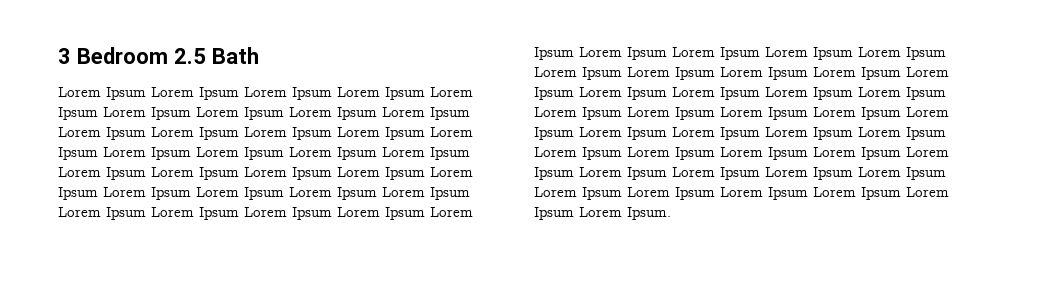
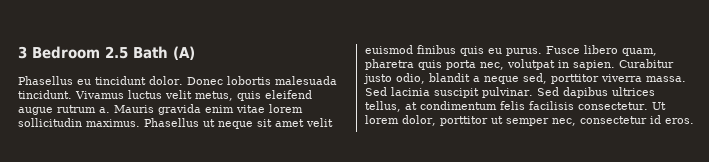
- 3 Bedroom 2.5 Bath
- Lorem Ipsum Lorem Ipsum Lorem Ipsum Lorem Ipsum Lorem Ipsum Lorem Ipsum Lorem Ipsum Lorem Ipsum Lorem Ipsum Lorem Ipsum Lorem Ipsum Lorem Ipsum Lorem Ipsum Lorem Ipsum Lorem Ipsum Lorem Ipsum Lorem Ipsum Lorem Ipsum Lorem Ipsum Lorem Ipsum Lorem Ipsum Lorem Ipsum Lorem Ipsum Lorem Ipsum Lorem Ipsum Lorem Ipsum Lorem Ipsum Lorem Ipsum Lorem Ipsum Lorem Ipsum Lorem Ipsum Lorem Ipsum Lorem Ipsum Lorem Ipsum Lorem Ipsum Lorem Ipsum Lorem Ipsum Lorem Ipsum Lorem Ipsum Lorem Ipsum Lorem Ipsum Lorem Ipsum Lorem Ipsum Lorem Ipsum Lorem Ipsum Lorem Ipsum Lorem Ipsum Lorem Ipsum Lorem Ipsum Lorem Ipsum Lorem Ipsum Lorem Ipsum Lorem Ipsum Lorem Ipsum Lorem Ipsum Lorem Ipsum Lorem Ipsum Lorem Ipsum Lorem Ipsum Lorem Ipsum Lorem Ipsum Lorem Ipsum Lorem Ipsum Lorem Ipsum Lorem Ipsum Lorem Ipsum Lorem Ipsum Lorem Ipsum Lorem Ipsum.
+ 3 Bedroom 2.5 Bath (A)
+ Phasellus eu tincidunt dolor. Donec lobortis malesuada tincidunt. Vivamus luctus velit metus, quis eleifend augue rutrum a. Mauris gravida enim vitae lorem sollicitudin maximus. Phasellus ut neque sit amet velit euismod finibus quis eu purus. Fusce libero quam, pharetra quis porta nec, volutpat in sapien. Curabitur justo odio, blandit a neque sed, porttitor viverra massa. Sed lacinia suscipit pulvinar. Sed dapibus ultrices tellus, at condimentum felis facilisis consectetur. Ut lorem dolor, porttitor ut semper nec, consectetur id eros.

